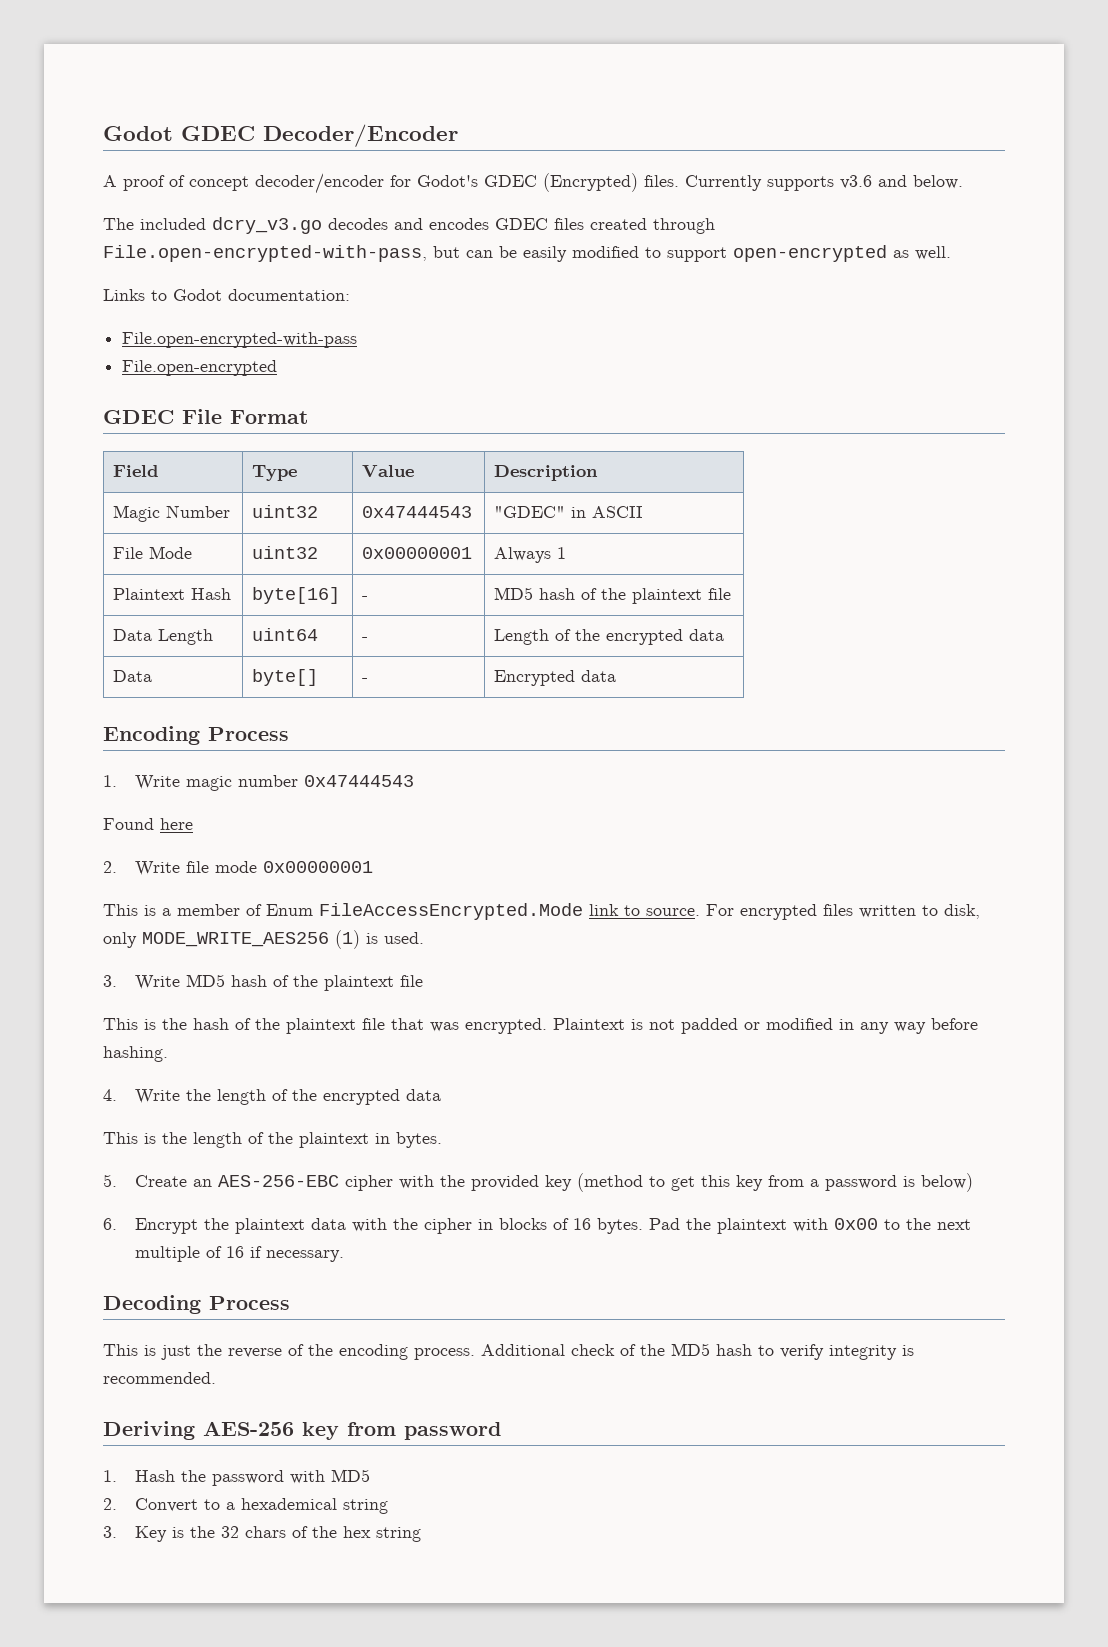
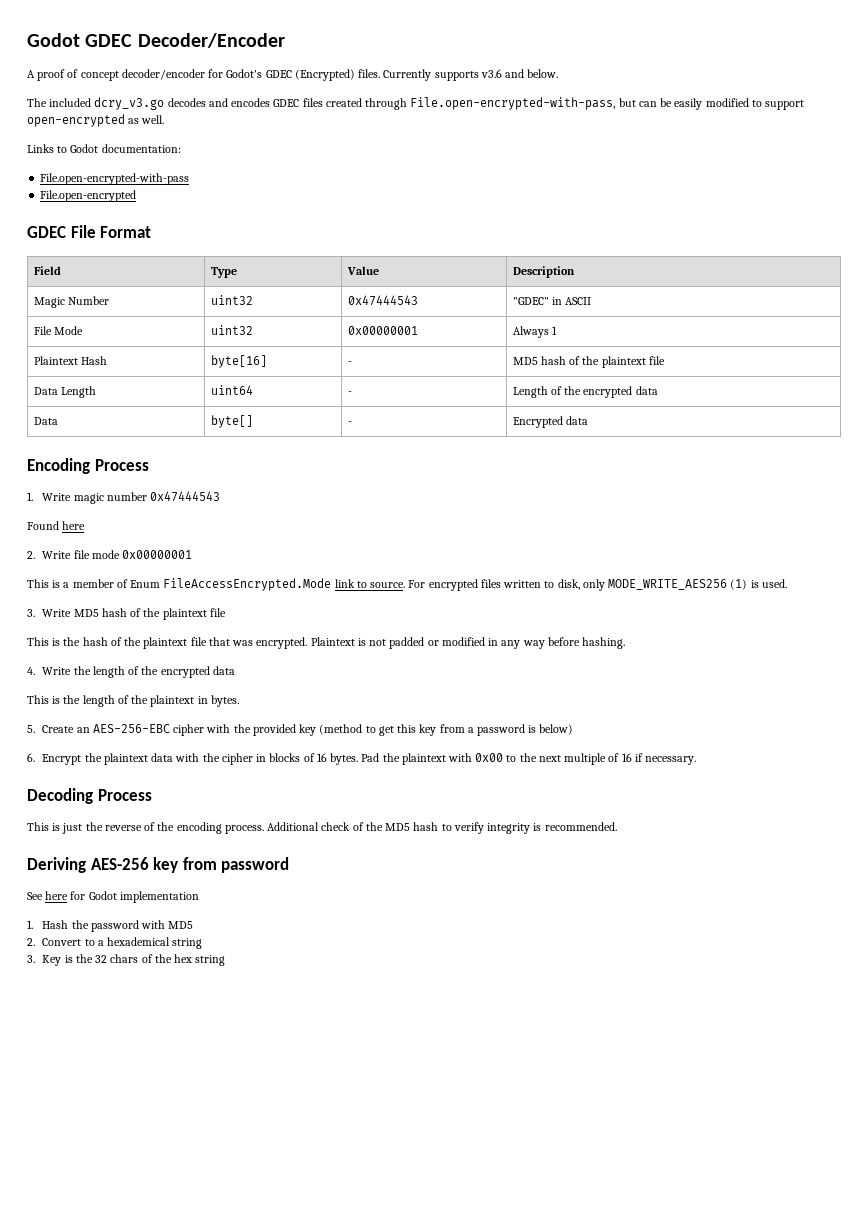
+ See here for Godot implementation

